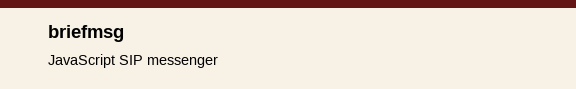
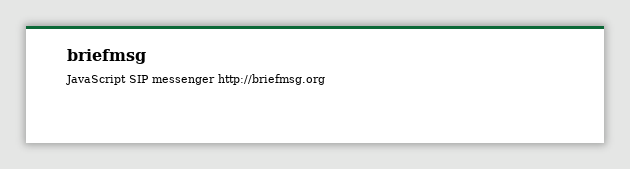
- JavaScript SIP messenger
+ JavaScript SIP messenger http://briefmsg.org

